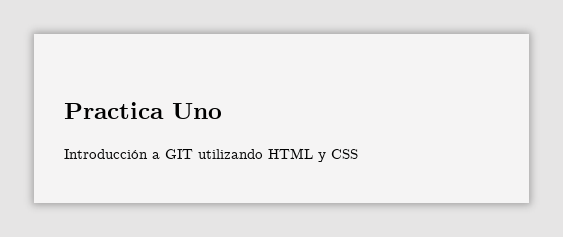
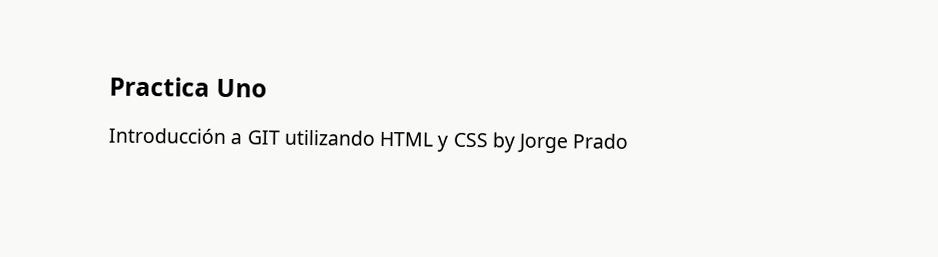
- Introducción a GIT utilizando HTML y CSS
+ Introducción a GIT utilizando HTML y CSS by Jorge Prado

